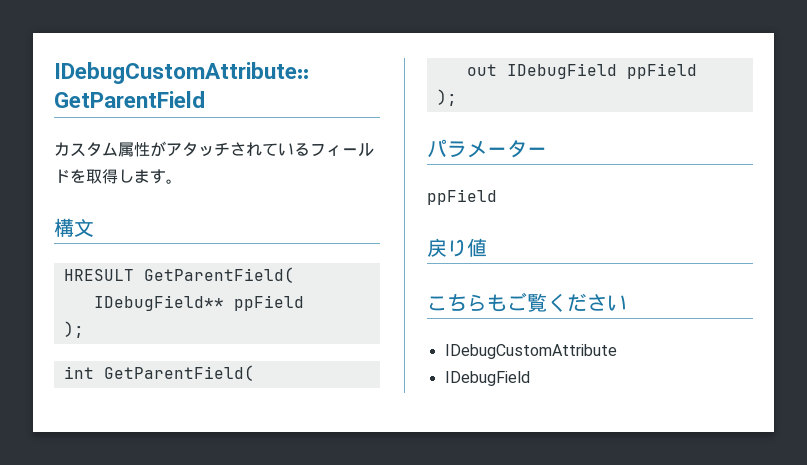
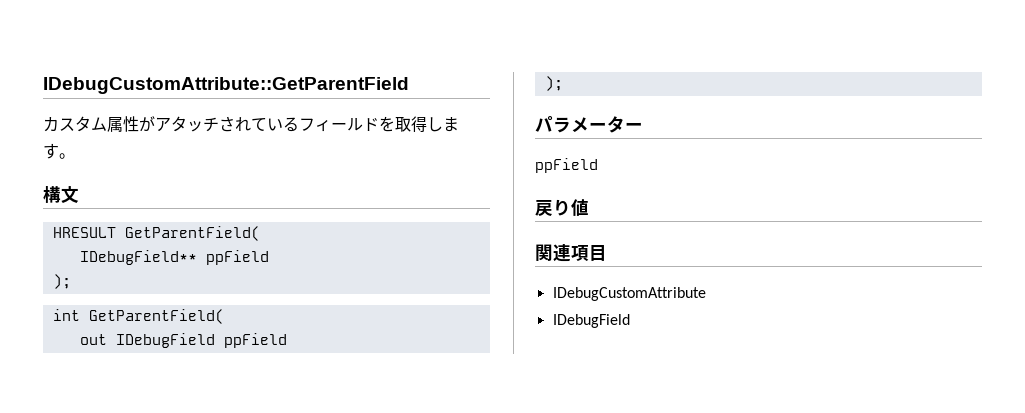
- こちらもご覧ください
+ 関連項目

